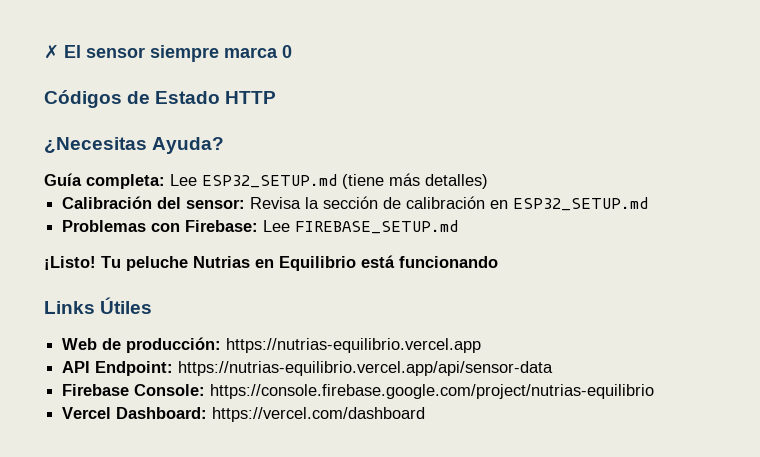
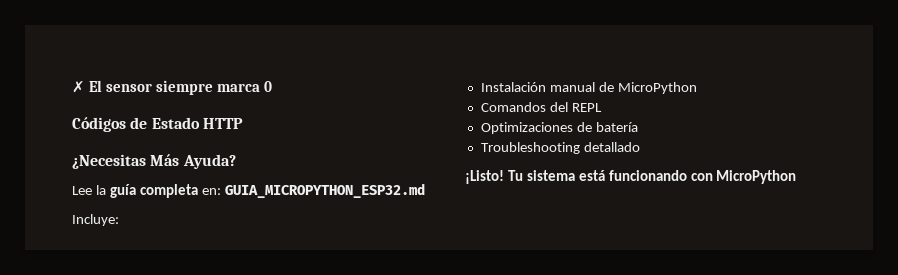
- ¿Necesitas Ayuda?
+ ¿Necesitas Más Ayuda?
- Guía completa: Lee ESP32_SETUP.md (tiene más detalles)
- Calibración del sensor: Revisa la sección de calibración en ESP32_SETUP.md
- Problemas con Firebase: Lee FIREBASE_SETUP.md
- ¡Listo! Tu peluche Nutrias en Equilibrio está funcionando
- Links Útiles
- Web de producción: https://nutrias-equilibrio.vercel.app
- API Endpoint: https://nutrias-equilibrio.vercel.app/api/sensor-data
- Firebase Console: https://console.firebase.google.com/project/nutrias-equilibrio
- Vercel Dashboard: https://vercel.com/dashboard
+ Lee la guía completa en: GUIA_MICROPYTHON_ESP32.md
+ Incluye:
+ Instalación manual de MicroPython
+ Comandos del REPL
+ Optimizaciones de batería
+ Troubleshooting detallado
+ ¡Listo! Tu sistema está funcionando con MicroPython

